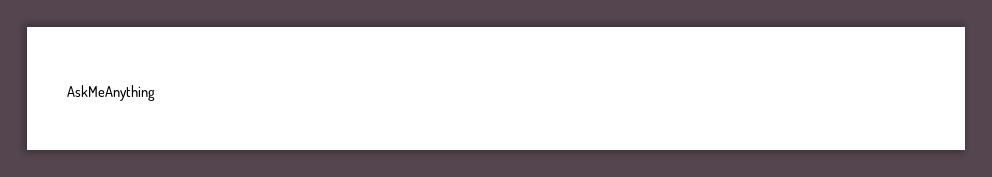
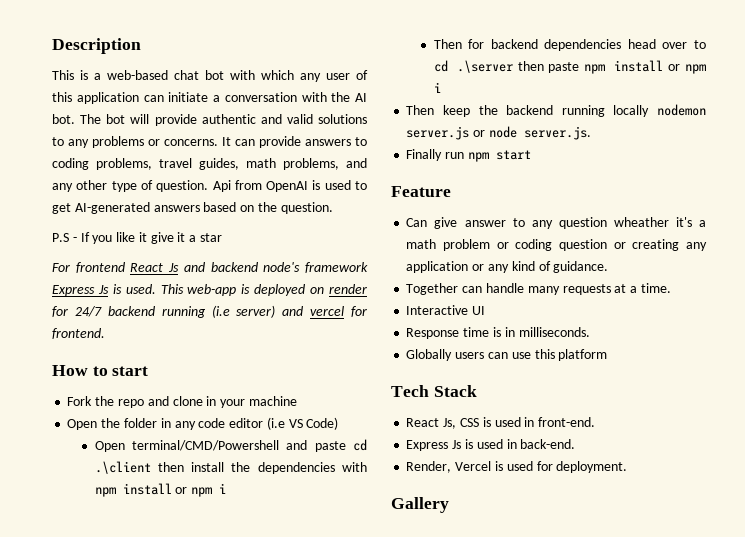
- AskMeAnything
+ Description
+ This is a web-based chat bot with which any user of this application can initiate a conversation with the AI bot. The bot will provide authentic and valid solutions to any problems or concerns. It can provide answers to coding problems, travel guides, math problems, and any other type of question. Api from OpenAI is used to get AI-generated answers based on the question.
+ P.S - If you like it give it a star
+ For frontend React Js and backend node's framework Express Js is used. This web-app is deployed on render for 24/7 backend running (i.e server) and vercel for frontend.
+ How to start
+ Fork the repo and clone in your machine
+ Open the folder in any code editor (i.e VS Code)
+ Open terminal/CMD/Powershell and paste cd .\client then install the dependencies with npm install or npm i
+ Then for backend dependencies head over to cd .\server then paste npm install or npm i
+ Then keep the backend running locally nodemon server.js or node server.js.
+ Finally run npm start
+ Feature
+ Can give answer to any question wheather it's a math problem or coding question or creating any application or any kind of guidance.
+ Together can handle many requests at a time.
+ Interactive UI
+ Response time is in milliseconds.
+ Globally users can use this platform
+ Tech Stack
+ React Js, CSS is used in front-end.
+ Express Js is used in back-end.
+ Render, Vercel is used for deployment.
+ Gallery

